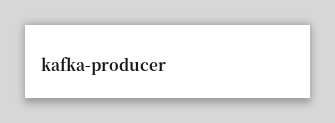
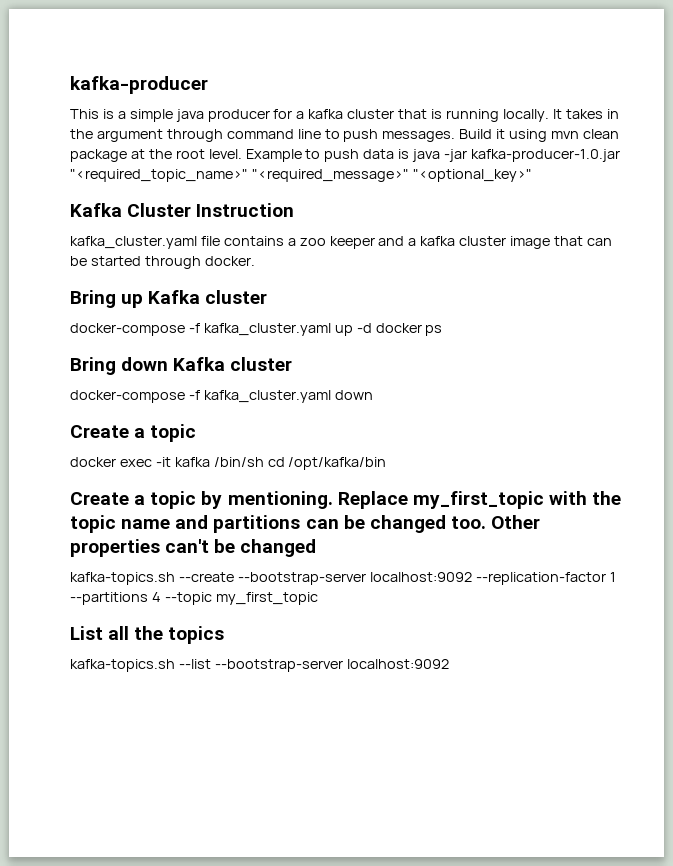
+ This is a simple java producer for a kafka cluster that is running locally. It takes in the argument through command line to push messages. Build it using mvn clean package at the root level. Example to push data is java -jar kafka-producer-1.0.jar "<required_topic_name>" "<required_message>" "<optional_key>"
+ Kafka Cluster Instruction
+ kafka_cluster.yaml file contains a zoo keeper and a kafka cluster image that can be started through docker.
+ Bring up Kafka cluster
+ docker-compose -f kafka_cluster.yaml up -d docker ps
+ Bring down Kafka cluster
+ docker-compose -f kafka_cluster.yaml down
+ Create a topic
+ docker exec -it kafka /bin/sh cd /opt/kafka/bin
+ Create a topic by mentioning. Replace my_first_topic with the topic name and partitions can be changed too. Other properties can't be changed
+ kafka-topics.sh --create --bootstrap-server localhost:9092 --replication-factor 1 --partitions 4 --topic my_first_topic
+ List all the topics
+ kafka-topics.sh --list --bootstrap-server localhost:9092

